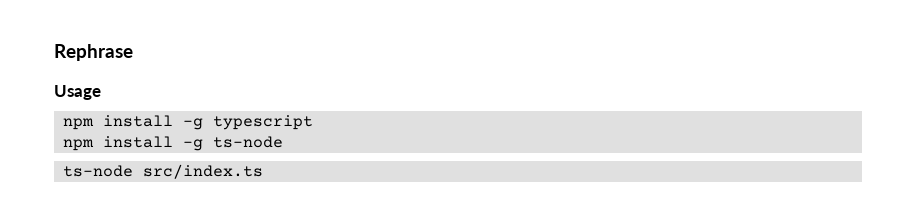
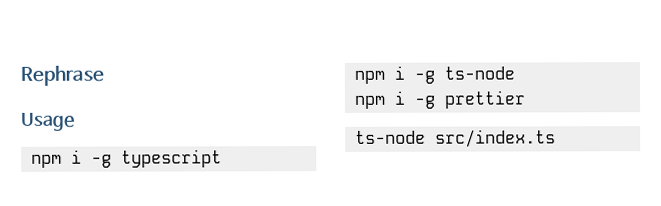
- npm install -g typescript
+ npm i -g typescript
- npm install -g ts-node
+ npm i -g ts-node
+ npm i -g prettier

